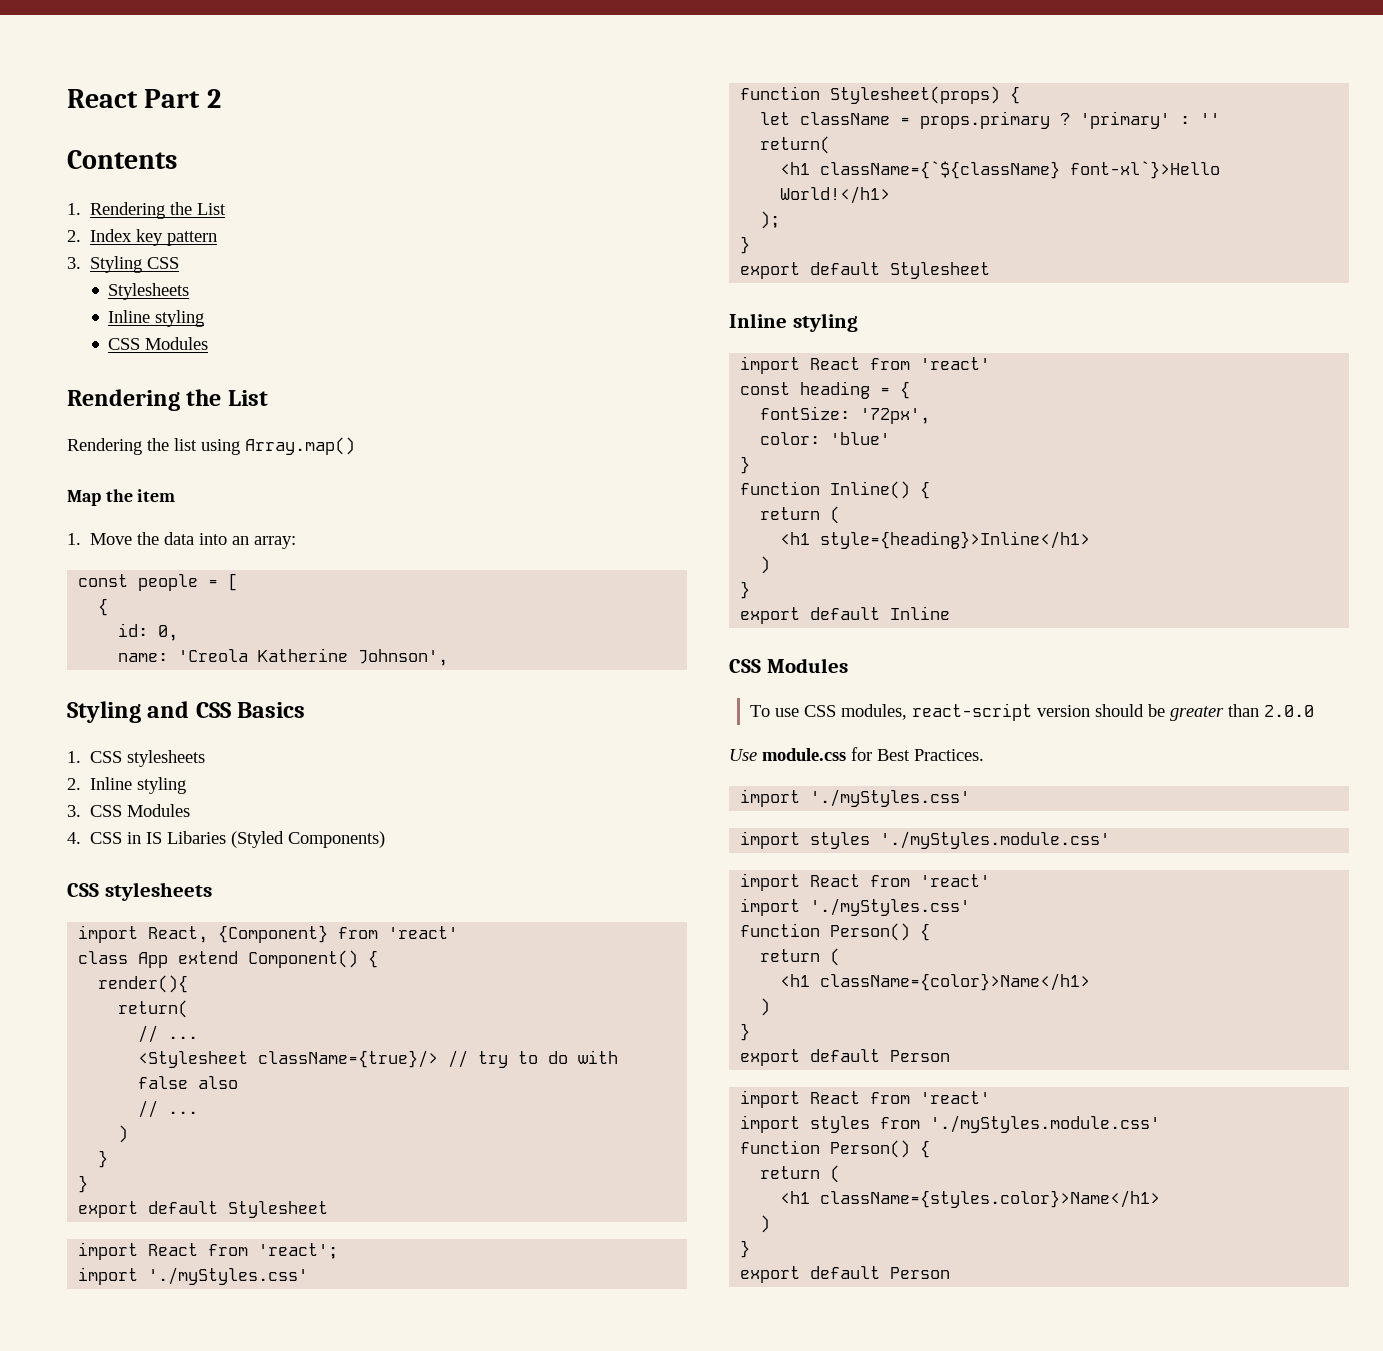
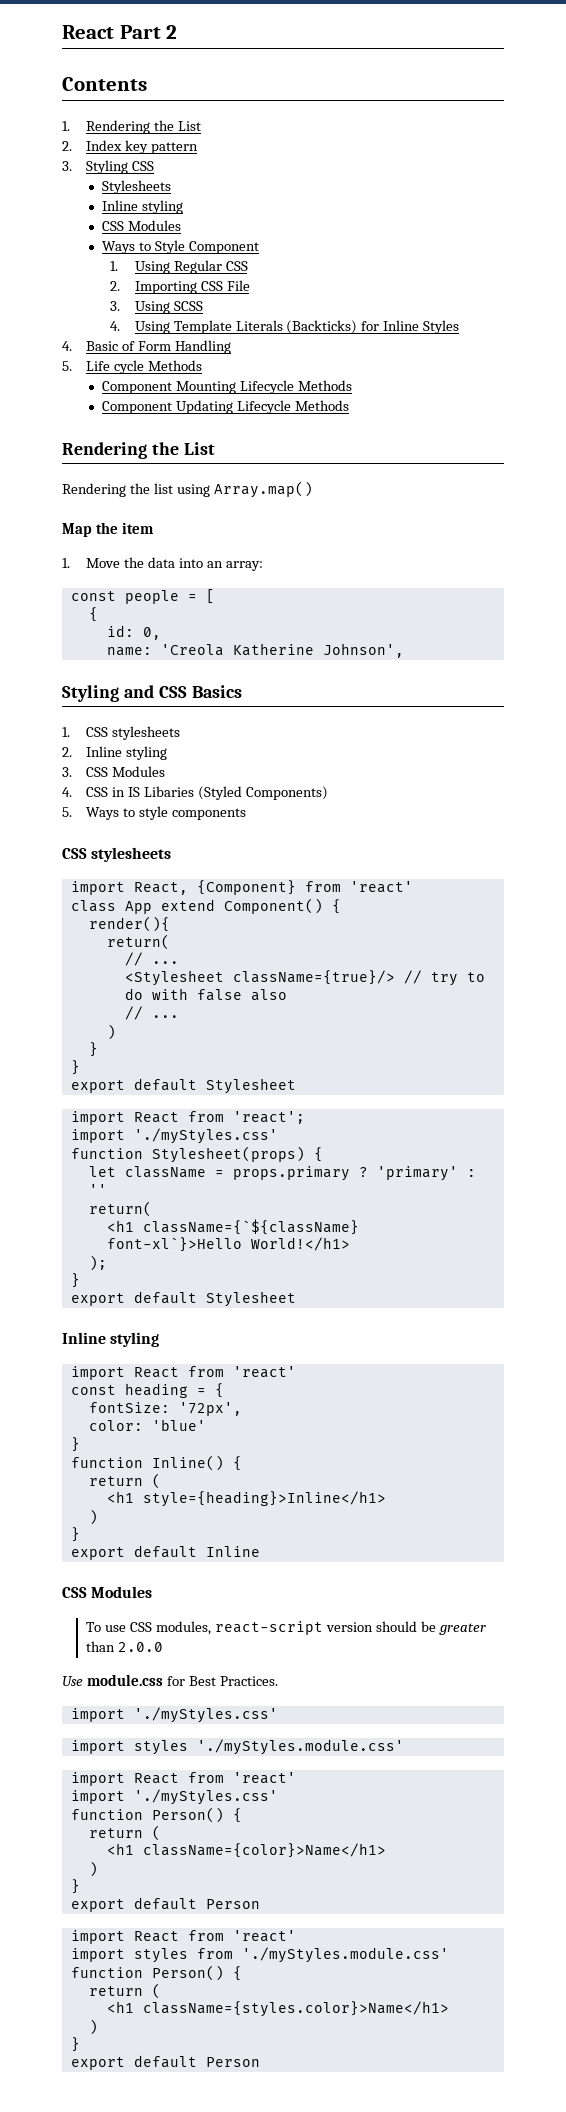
+ Ways to Style Component
+ 1. Using Regular CSS
+ 2. Importing CSS File
+ 3. Using SCSS
+ 4. Using Template Literals (Backticks) for Inline Styles
+ 4. Basic of Form Handling
+ 5. Life cycle Methods
+ Component Mounting Lifecycle Methods
+ Component Updating Lifecycle Methods
+ 5. Ways to style components

